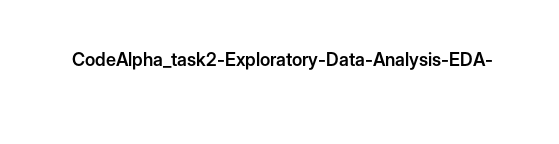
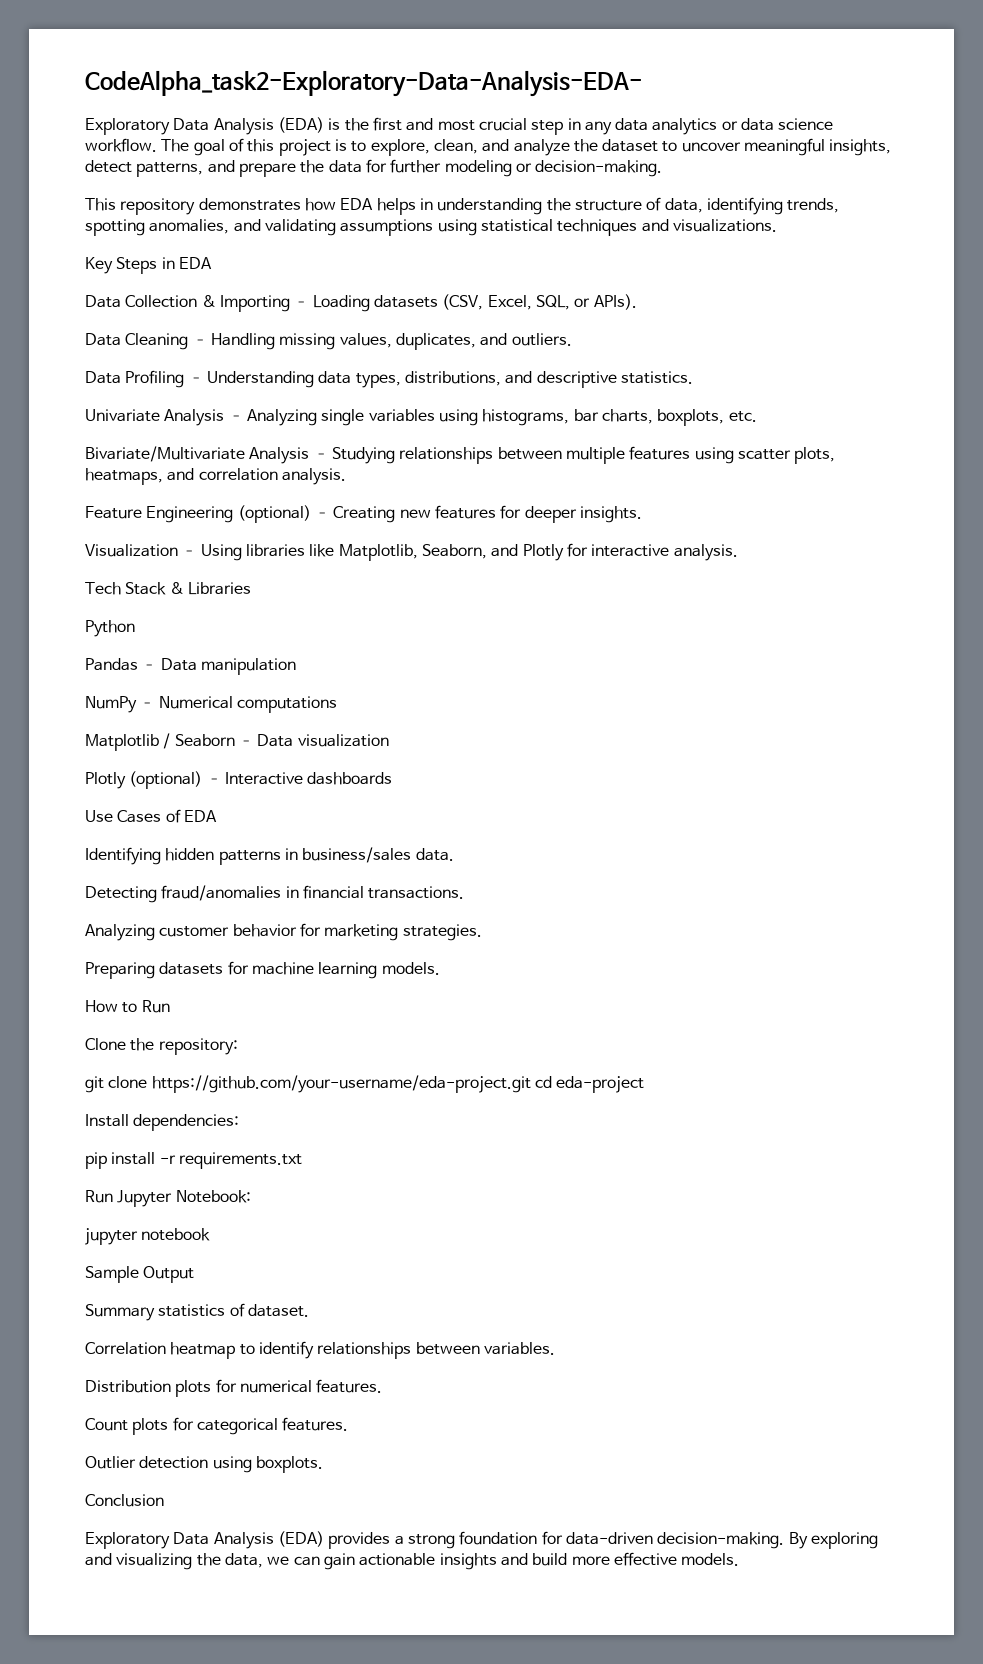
+ Exploratory Data Analysis (EDA) is the first and most crucial step in any data analytics or data science workflow. The goal of this project is to explore, clean, and analyze the dataset to uncover meaningful insights, detect patterns, and prepare the data for further modeling or decision-making.
+ This repository demonstrates how EDA helps in understanding the structure of data, identifying trends, spotting anomalies, and validating assumptions using statistical techniques and visualizations.
+ Key Steps in EDA
+ Data Collection & Importing – Loading datasets (CSV, Excel, SQL, or APIs).
+ Data Cleaning – Handling missing values, duplicates, and outliers.
+ Data Profiling – Understanding data types, distributions, and descriptive statistics.
+ Univariate Analysis – Analyzing single variables using histograms, bar charts, boxplots, etc.
+ Bivariate/Multivariate Analysis – Studying relationships between multiple features using scatter plots, heatmaps, and correlation analysis.
+ Feature Engineering (optional) – Creating new features for deeper insights.
+ Visualization – Using libraries like Matplotlib, Seaborn, and Plotly for interactive analysis.
+ Tech Stack & Libraries
+ Python
+ Pandas – Data manipulation
+ NumPy – Numerical computations
+ Matplotlib / Seaborn – Data visualization
+ Plotly (optional) – Interactive dashboards
+ Use Cases of EDA
+ Identifying hidden patterns in business/sales data.
+ Detecting fraud/anomalies in financial transactions.
+ Analyzing customer behavior for marketing strategies.
+ Preparing datasets for machine learning models.
+ How to Run
+ Clone the repository:
+ git clone https://github.com/your-username/eda-project.git cd eda-project
+ Install dependencies:
+ pip install -r requirements.txt
+ Run Jupyter Notebook:
+ jupyter notebook
+ Sample Output
+ Summary statistics of dataset.
+ Correlation heatmap to identify relationships between variables.
+ Distribution plots for numerical features.
+ Count plots for categorical features.
+ Outlier detection using boxplots.
+ Conclusion
+ Exploratory Data Analysis (EDA) provides a strong foundation for data-driven decision-making. By exploring and visualizing the data, we can gain actionable insights and build more effective models.

